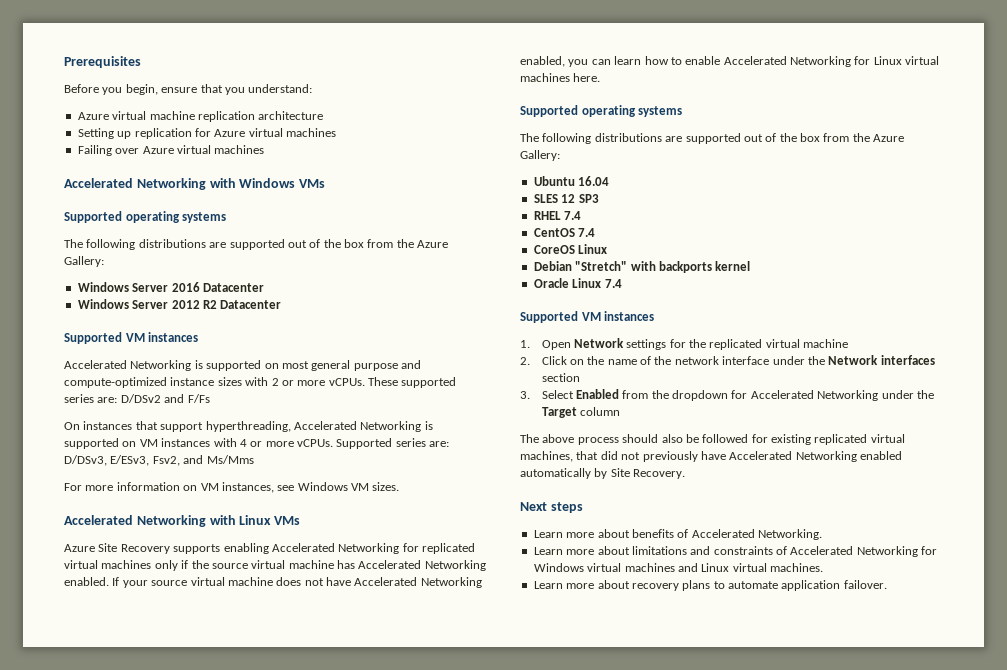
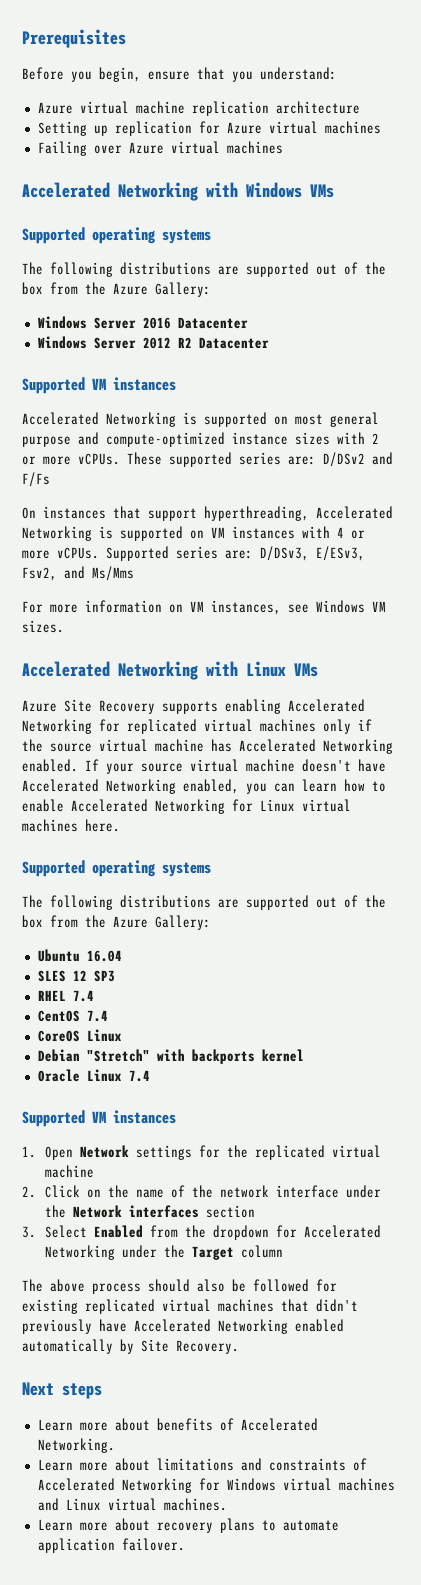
- If your source virtual machine does not have Accelerated Networking enabled, you can learn how to enable Accelerated Networking for Linux virtual machines here.
+ If your source virtual machine doesn't have Accelerated Networking enabled, you can learn how to enable Accelerated Networking for Linux virtual machines here.
- The above process should also be followed for existing replicated virtual machines, that did not previously have Accelerated Networking enabled automatically by Site Recovery.
+ The above process should also be followed for existing replicated virtual machines that didn't previously have Accelerated Networking enabled automatically by Site Recovery.

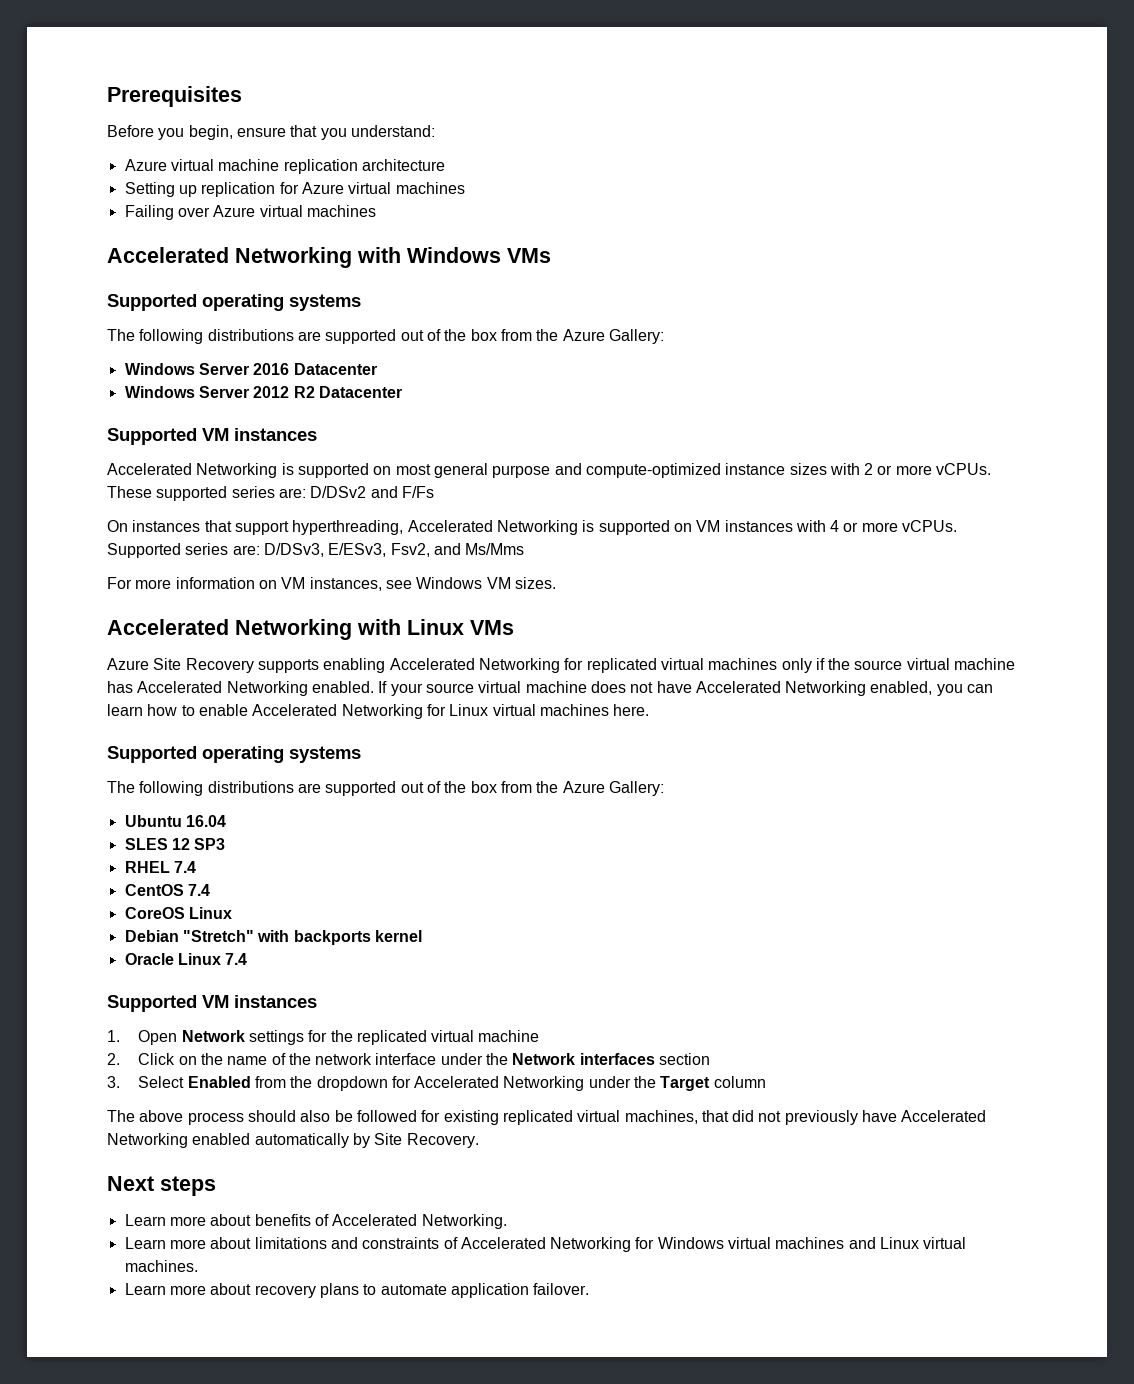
- If your source virtual machine doesn't have Accelerated Networking enabled, you can learn how to enable Accelerated Networking for Linux virtual machines here.
+ If your source virtual machine does not have Accelerated Networking enabled, you can learn how to enable Accelerated Networking for Linux virtual machines here.
- The above process should also be followed for existing replicated virtual machines that didn't previously have Accelerated Networking enabled automatically by Site Recovery.
+ The above process should also be followed for existing replicated virtual machines, that did not previously have Accelerated Networking enabled automatically by Site Recovery.

